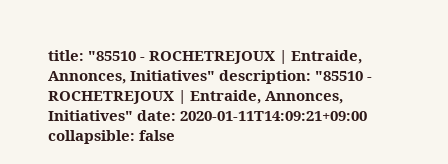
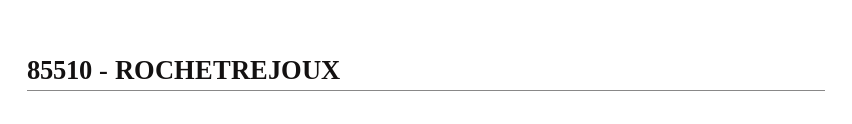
- title: "85510 - ROCHETREJOUX | Entraide, Annonces, Initiatives" description: "85510 - ROCHETREJOUX | Entraide, Annonces, Initiatives" date: 2020-01-11T14:09:21+09:00 collapsible: false
+ 85510 - ROCHETREJOUX

